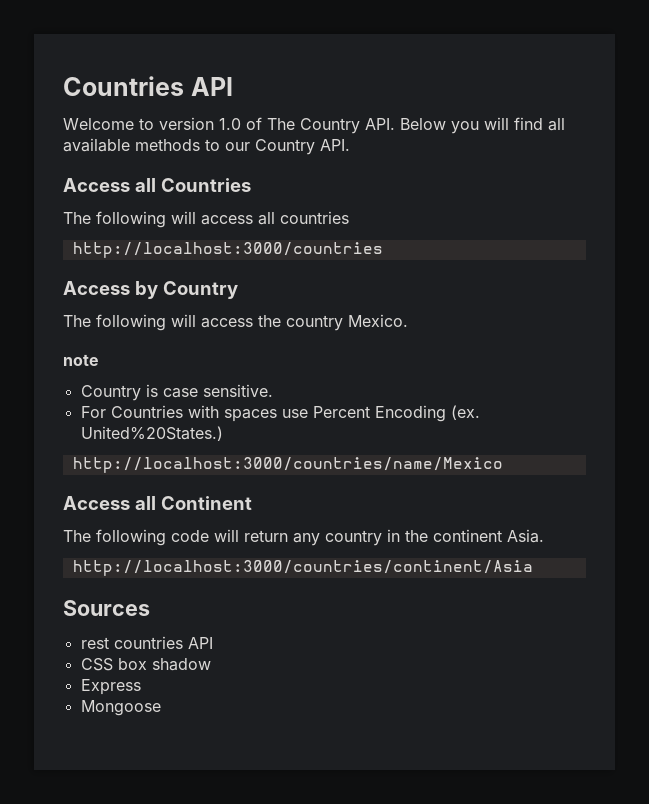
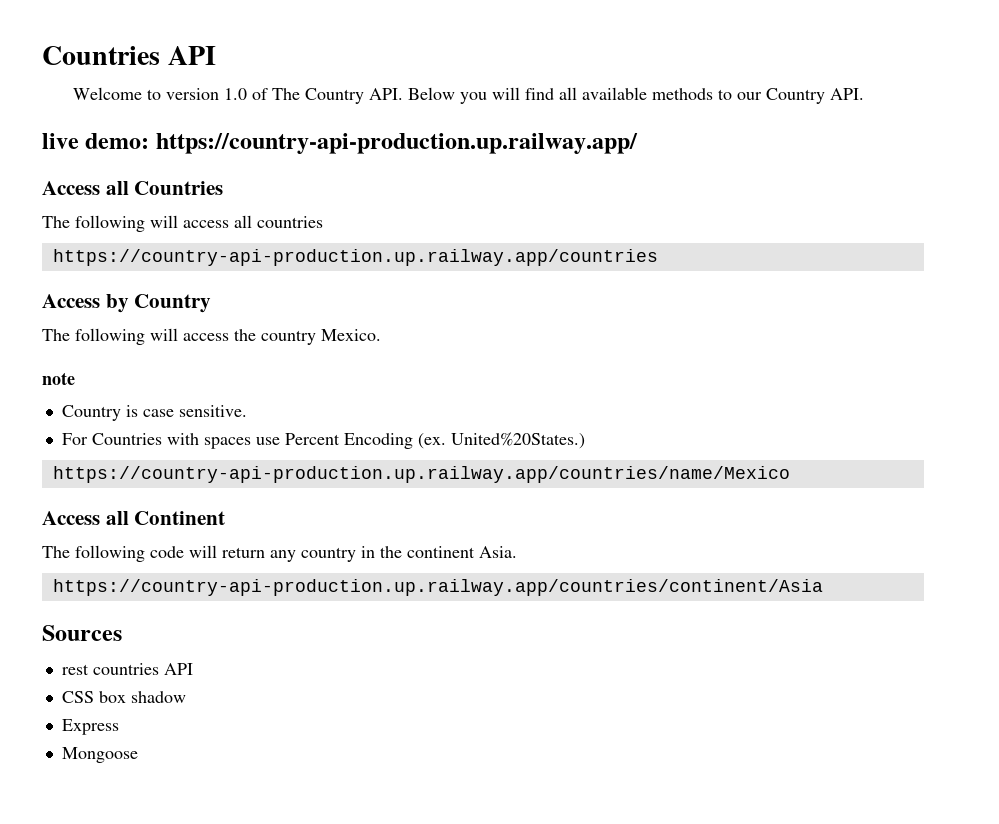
+ live demo: https://country-api-production.up.railway.app/
- http://localhost:3000/countries
+ https://country-api-production.up.railway.app/countries
- http://localhost:3000/countries/name/Mexico
+ https://country-api-production.up.railway.app/countries/name/Mexico
- http://localhost:3000/countries/continent/Asia
+ https://country-api-production.up.railway.app/countries/continent/Asia

